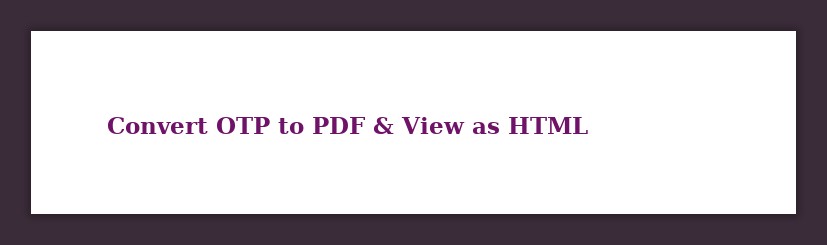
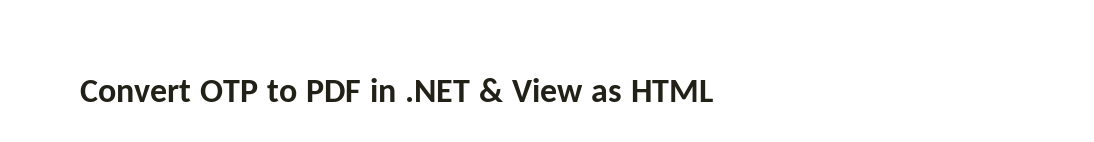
- Convert OTP to PDF & View as HTML
+ Convert OTP to PDF in .NET & View as HTML

